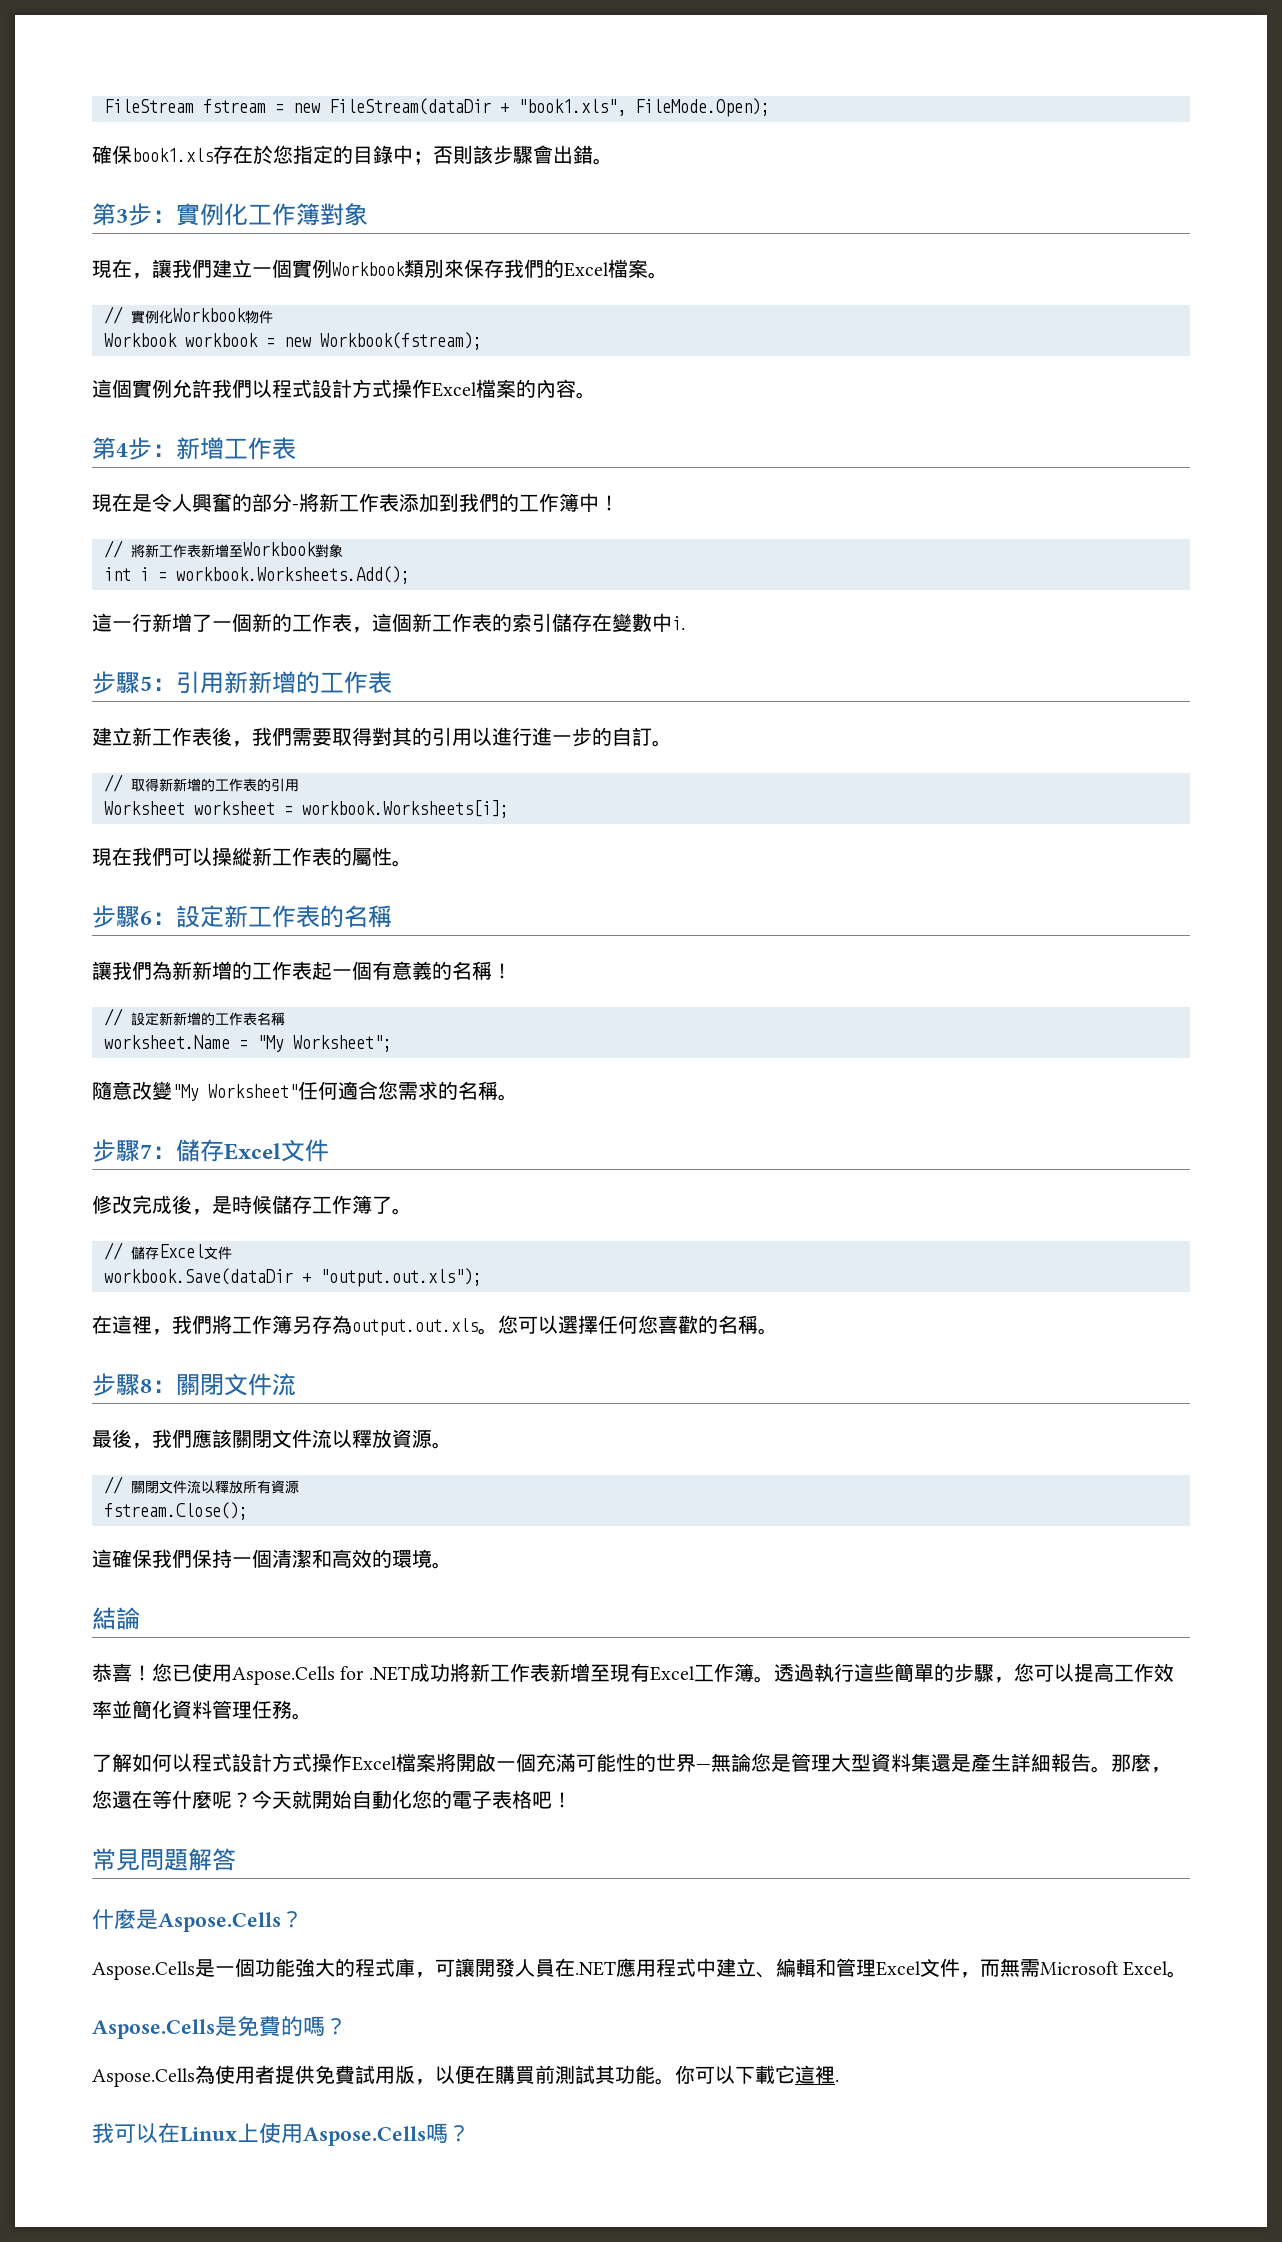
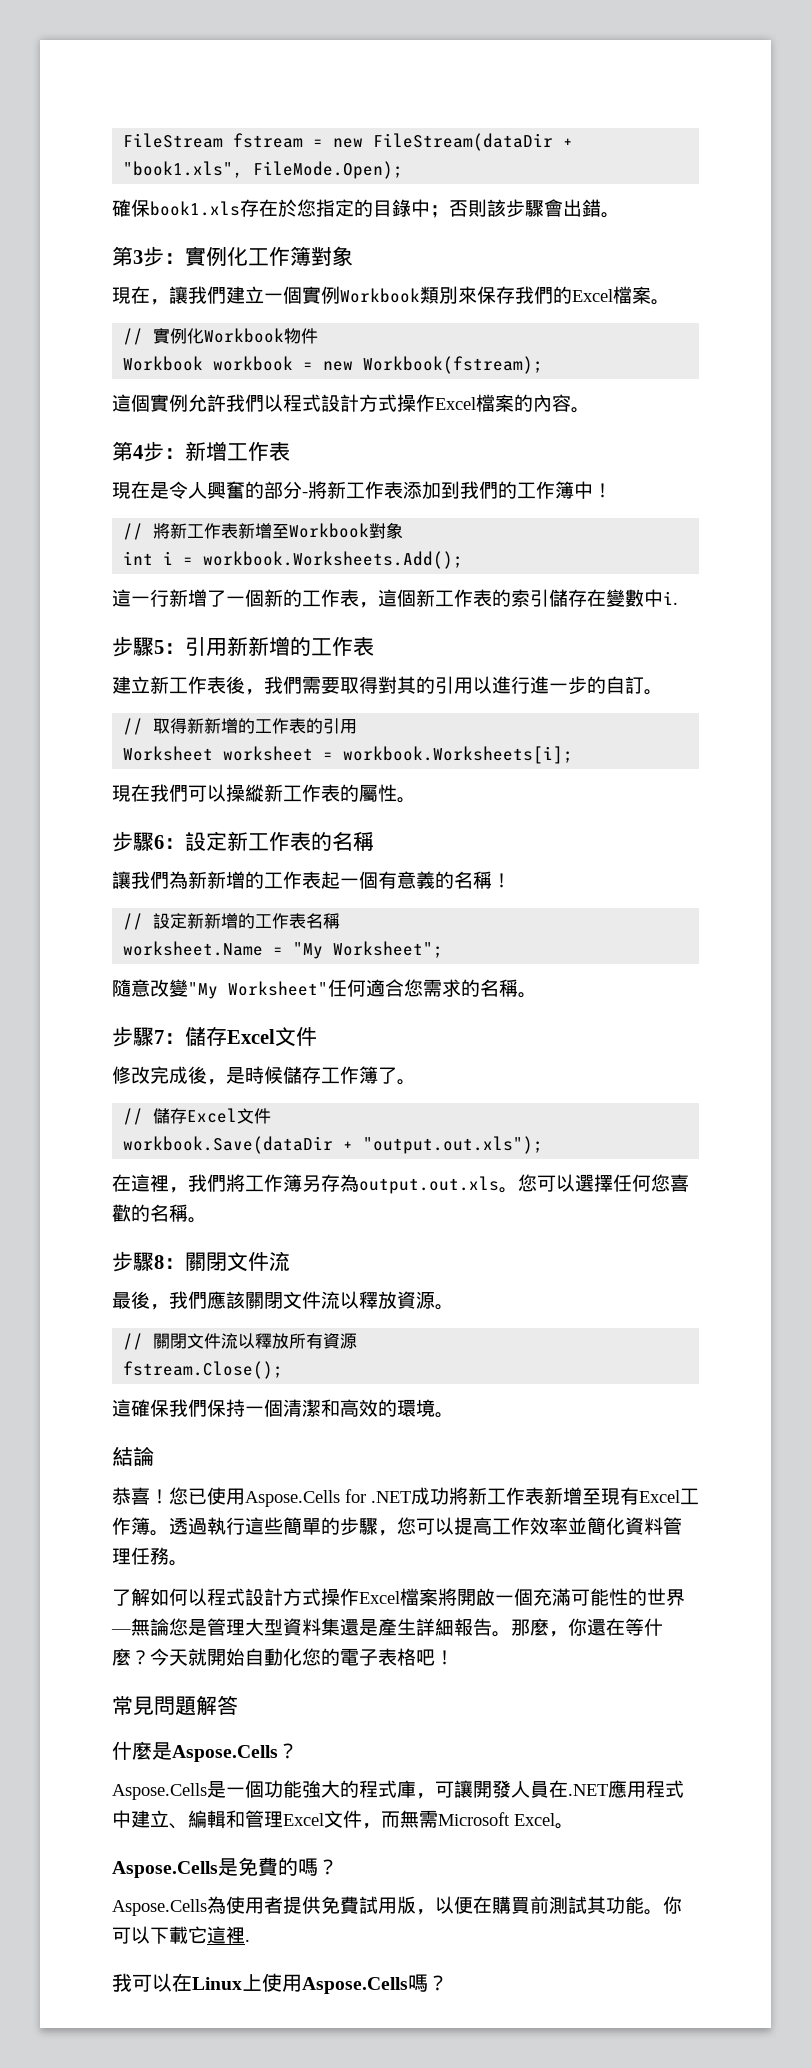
- 那麼，您還在等什麼呢？
+ 那麼，你還在等什麼？

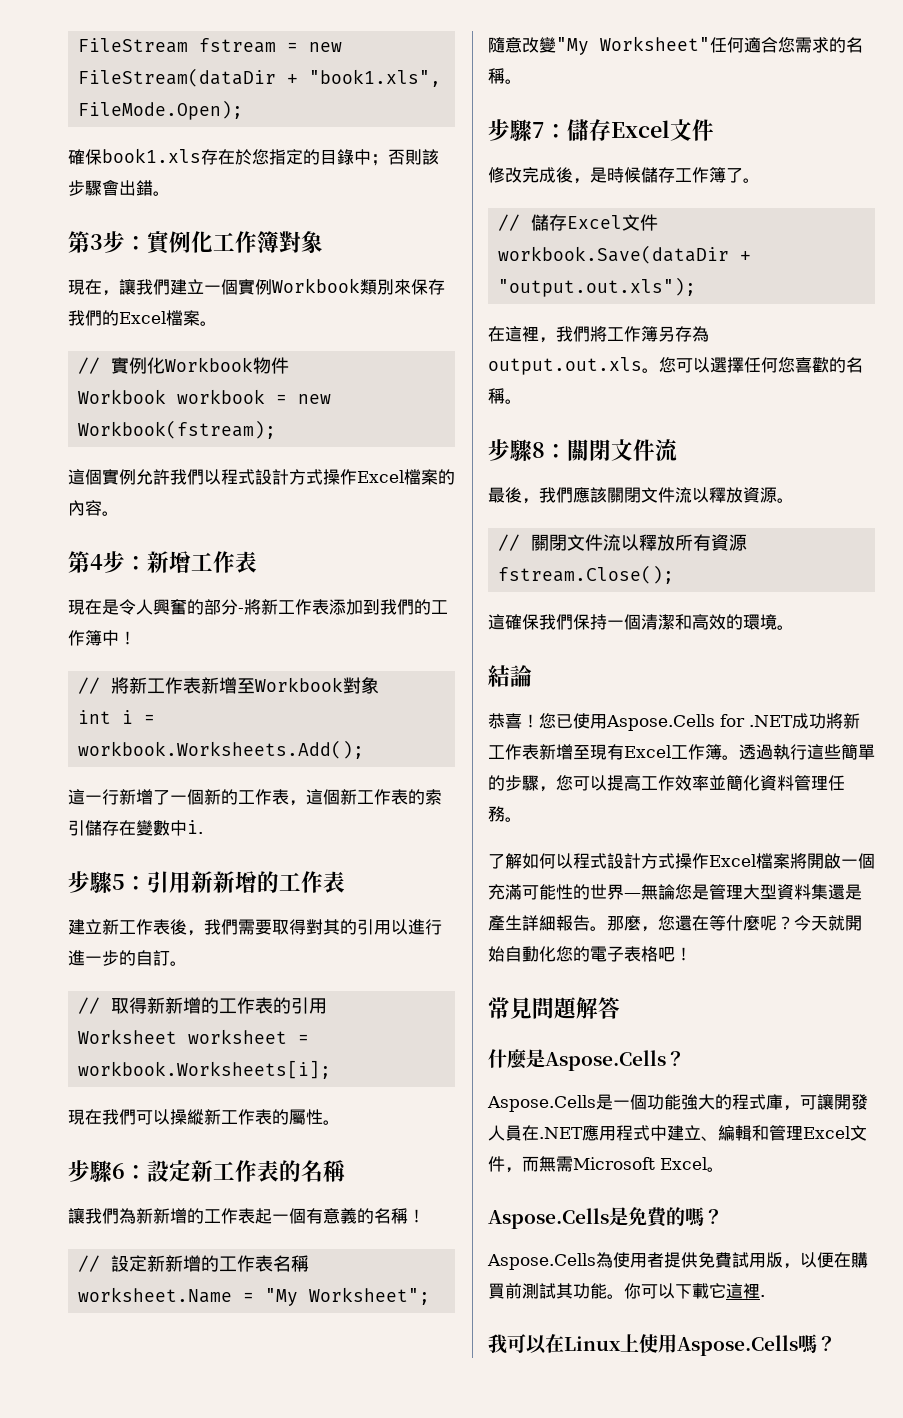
- 那麼，你還在等什麼？
+ 那麼，您還在等什麼呢？

